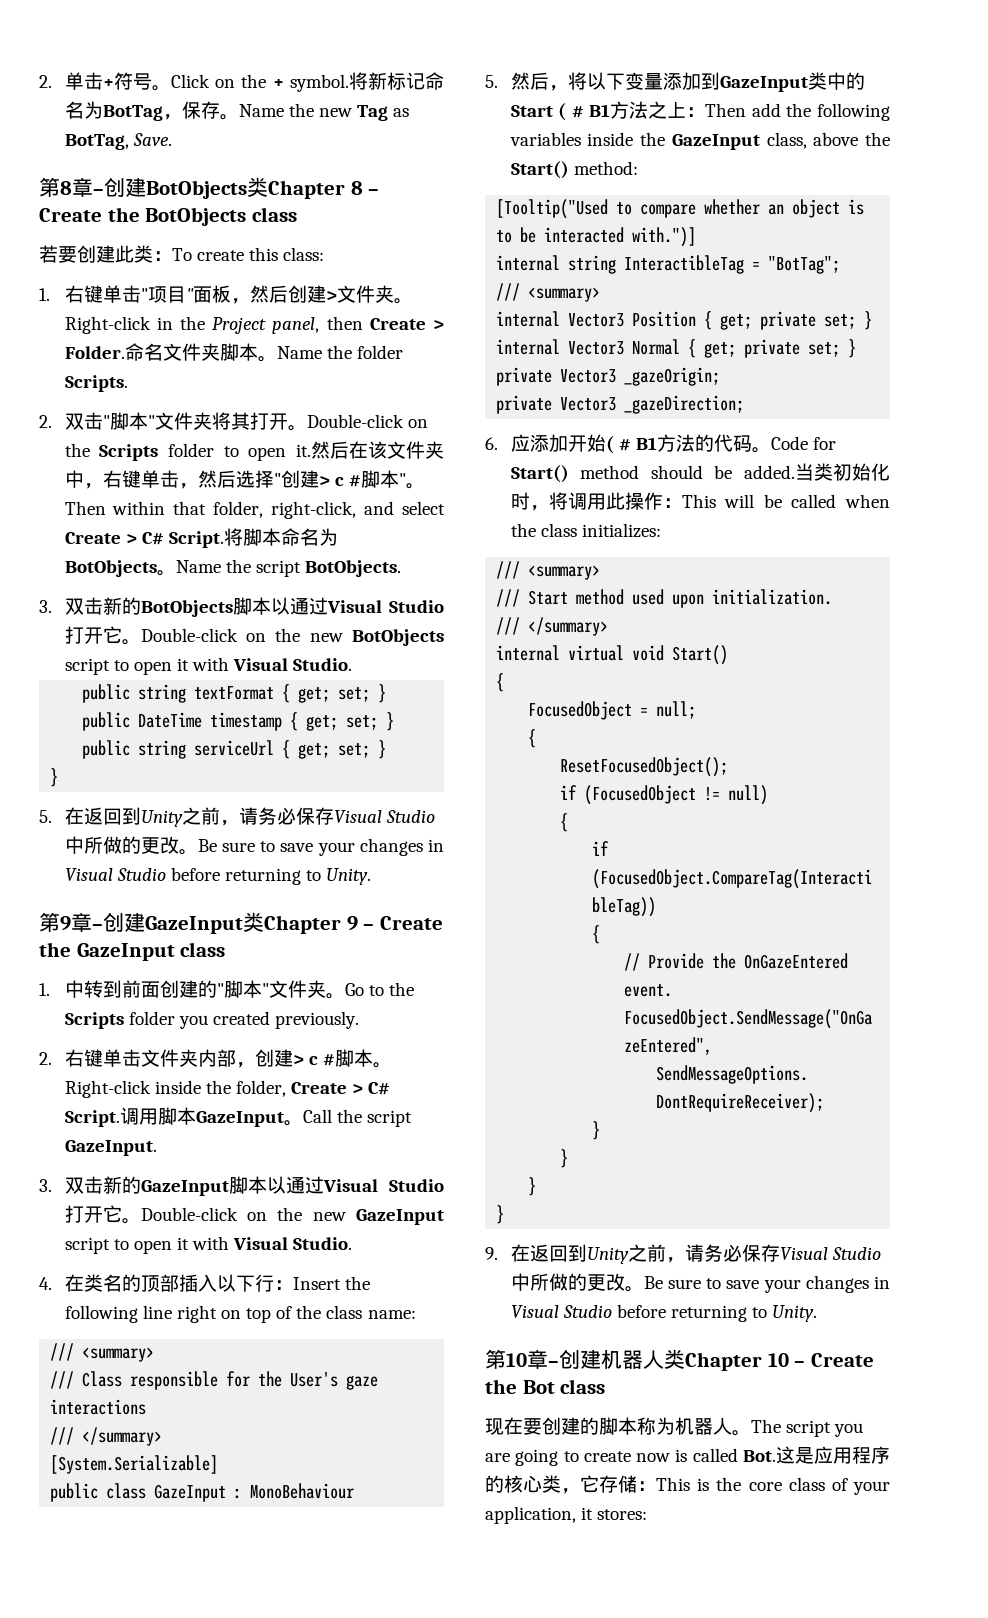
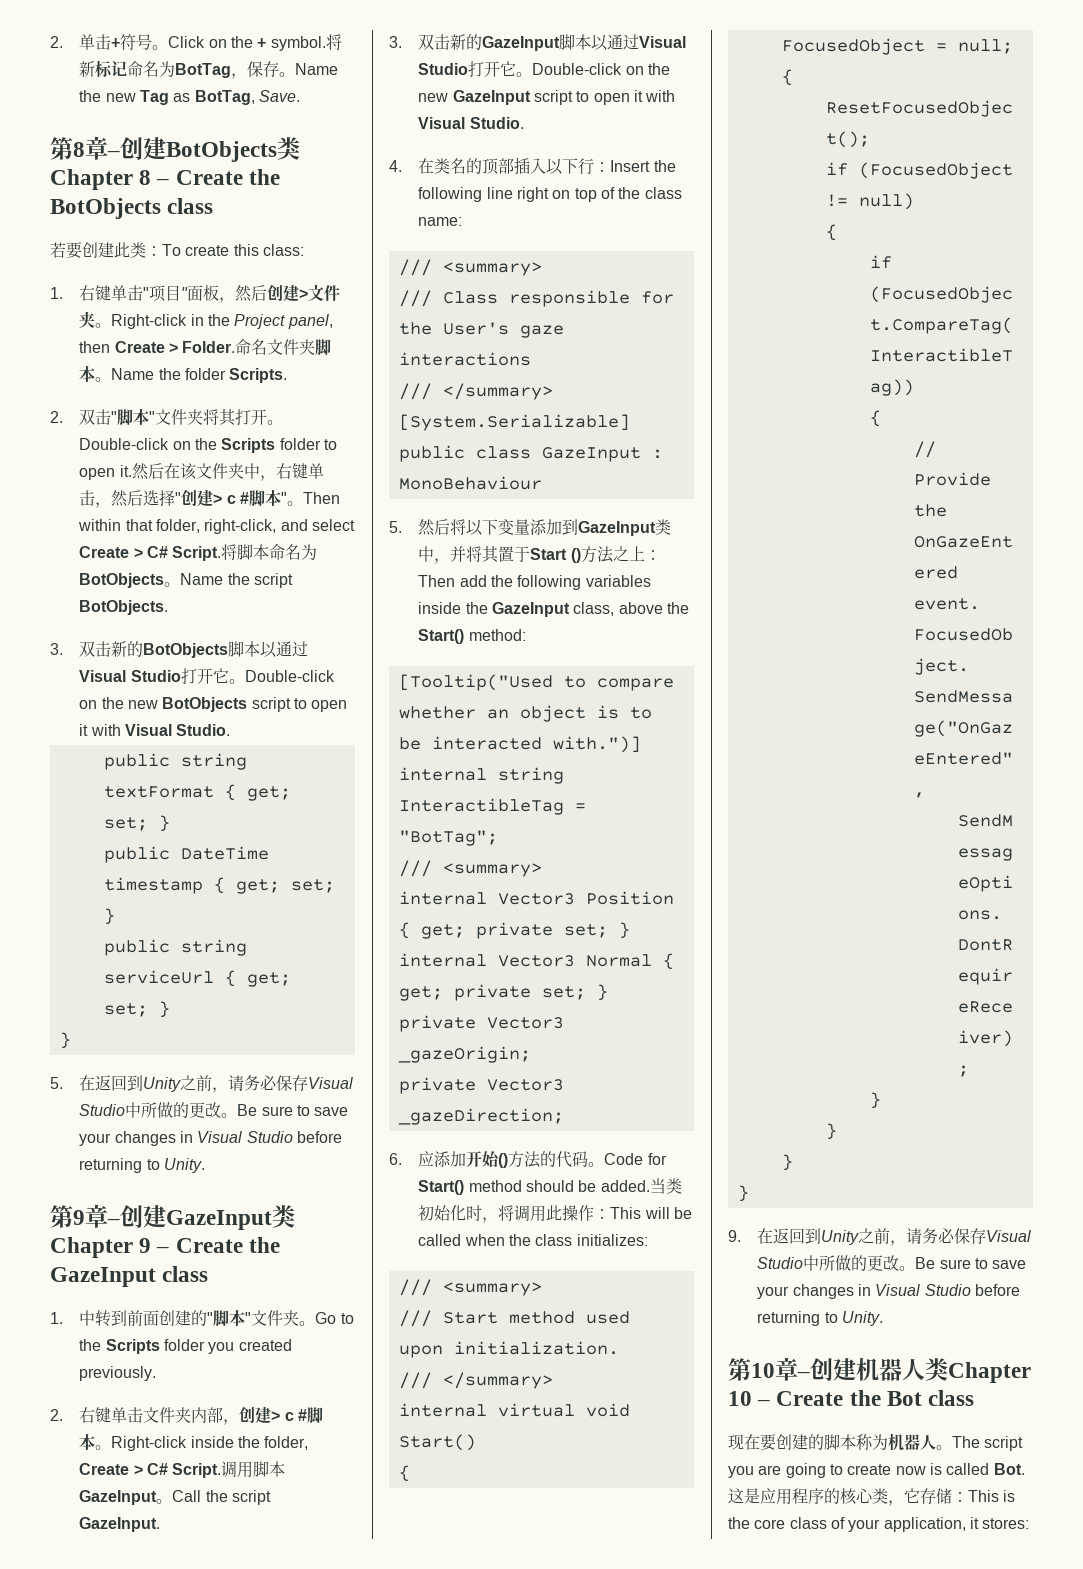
- 5.然后，将以下变量添加到GazeInput类中的Start ( # B1方法之上：Then add the following variables inside the GazeInput class, above the Start() method:
+ 5.然后将以下变量添加到GazeInput类中，并将其置于Start ()方法之上：Then add the following variables inside the GazeInput class, above the Start() method:
- 6.应添加开始( # B1方法的代码。
+ 6.应添加开始()方法的代码。

